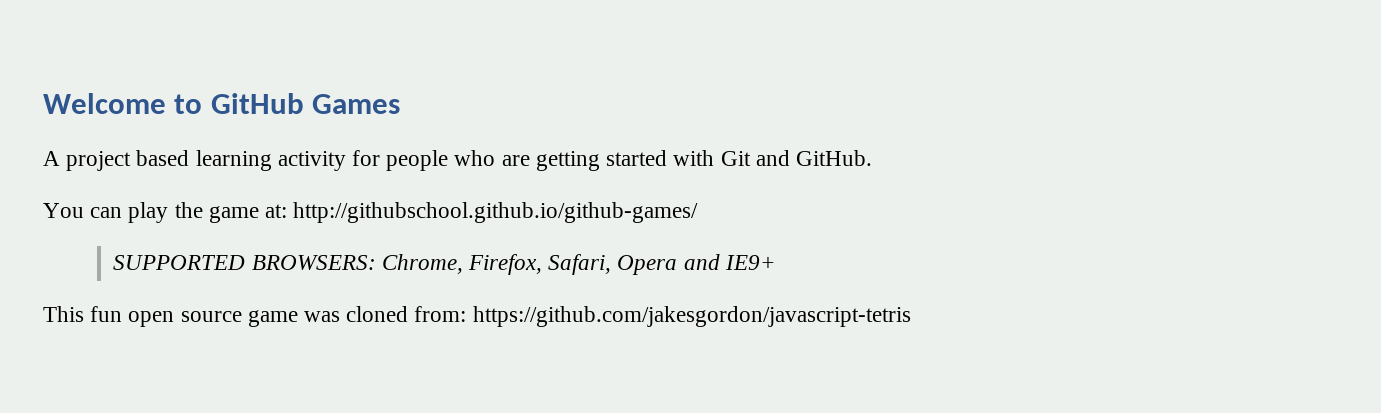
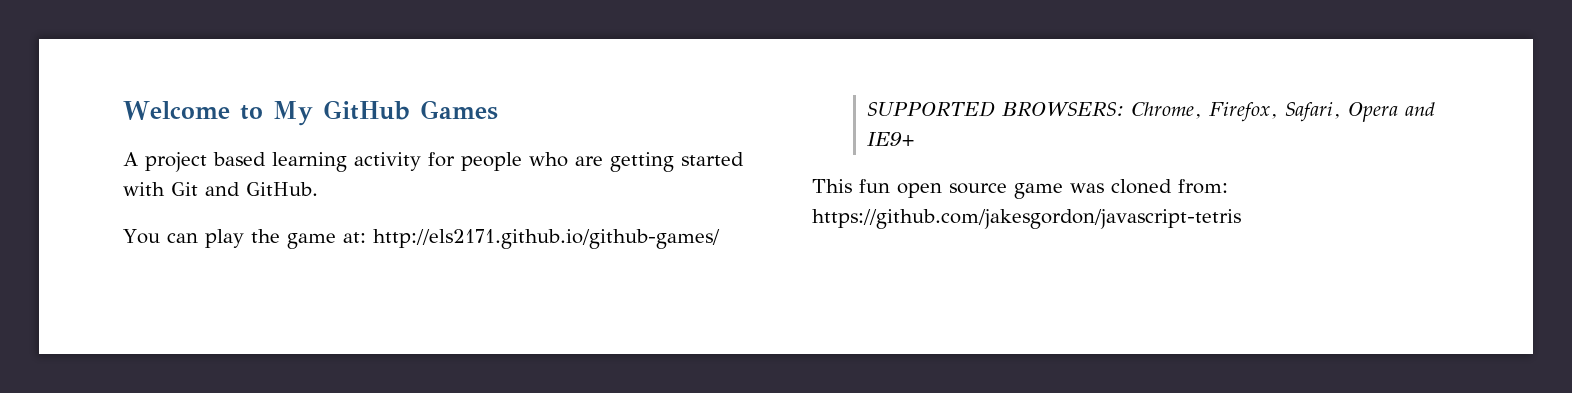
- Welcome to GitHub Games
+ Welcome to My GitHub Games
- You can play the game at: http://githubschool.github.io/github-games/
+ You can play the game at: http://els2171.github.io/github-games/

